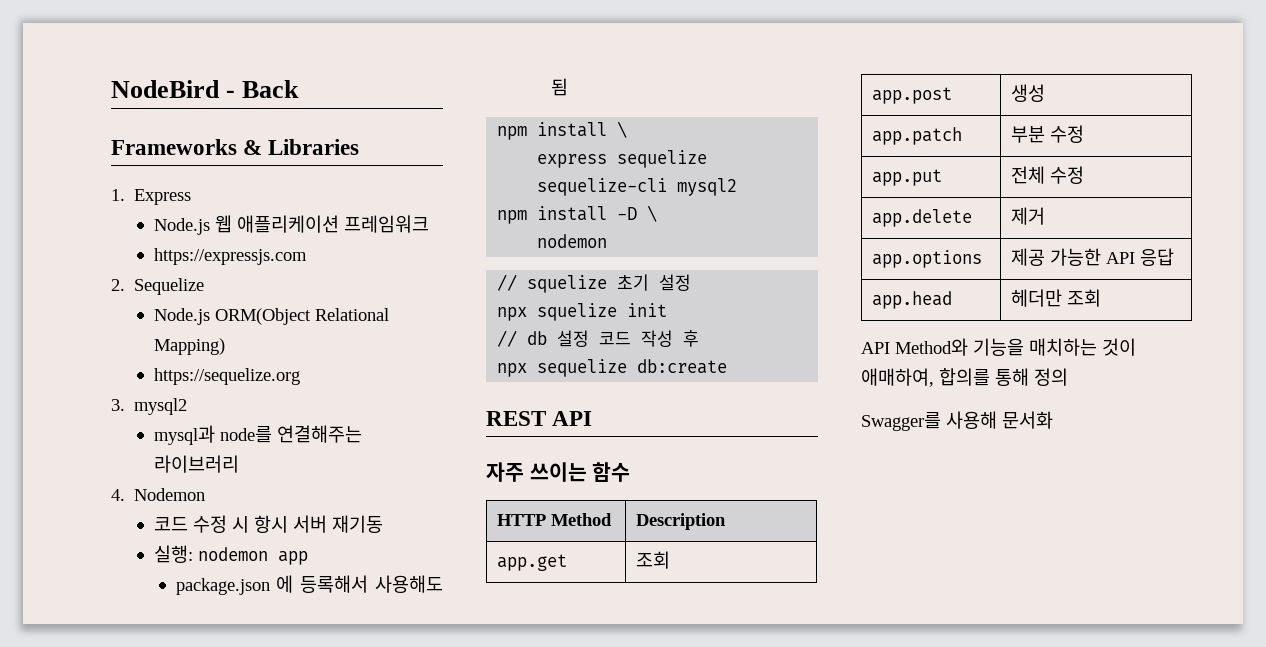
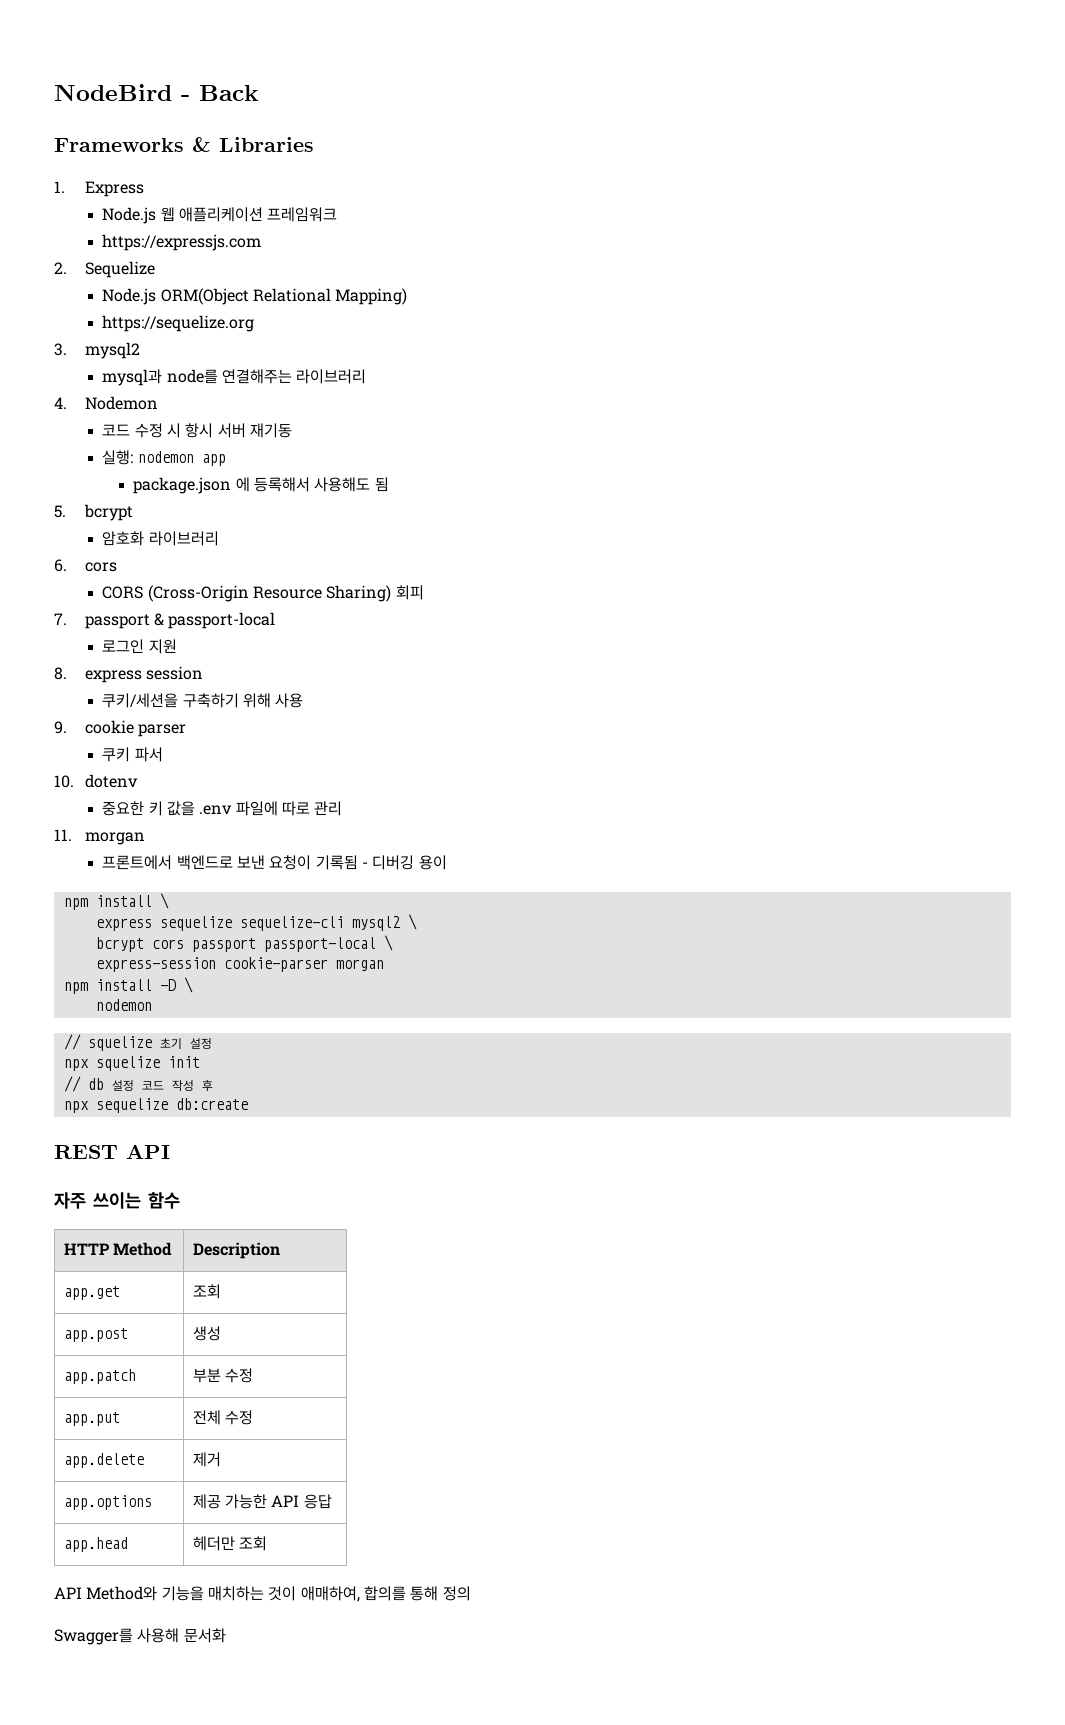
+ 5. bcrypt
+ 암호화 라이브러리
+ 6. cors
+ CORS (Cross-Origin Resource Sharing) 회피
+ 7. passport & passport-local
+ 로그인 지원
+ 8. express session
+ 쿠키/세션을 구축하기 위해 사용
+ 9. cookie parser
+ 쿠키 파서
+ 10. dotenv
+ 중요한 키 값을 .env 파일에 따로 관리
+ 11. morgan
+ 프론트에서 백엔드로 보낸 요청이 기록됨 - 디버깅 용이
- express sequelize sequelize-cli mysql2
+ express sequelize sequelize-cli mysql2 \
+ bcrypt cors passport passport-local \
+ express-session cookie-parser morgan

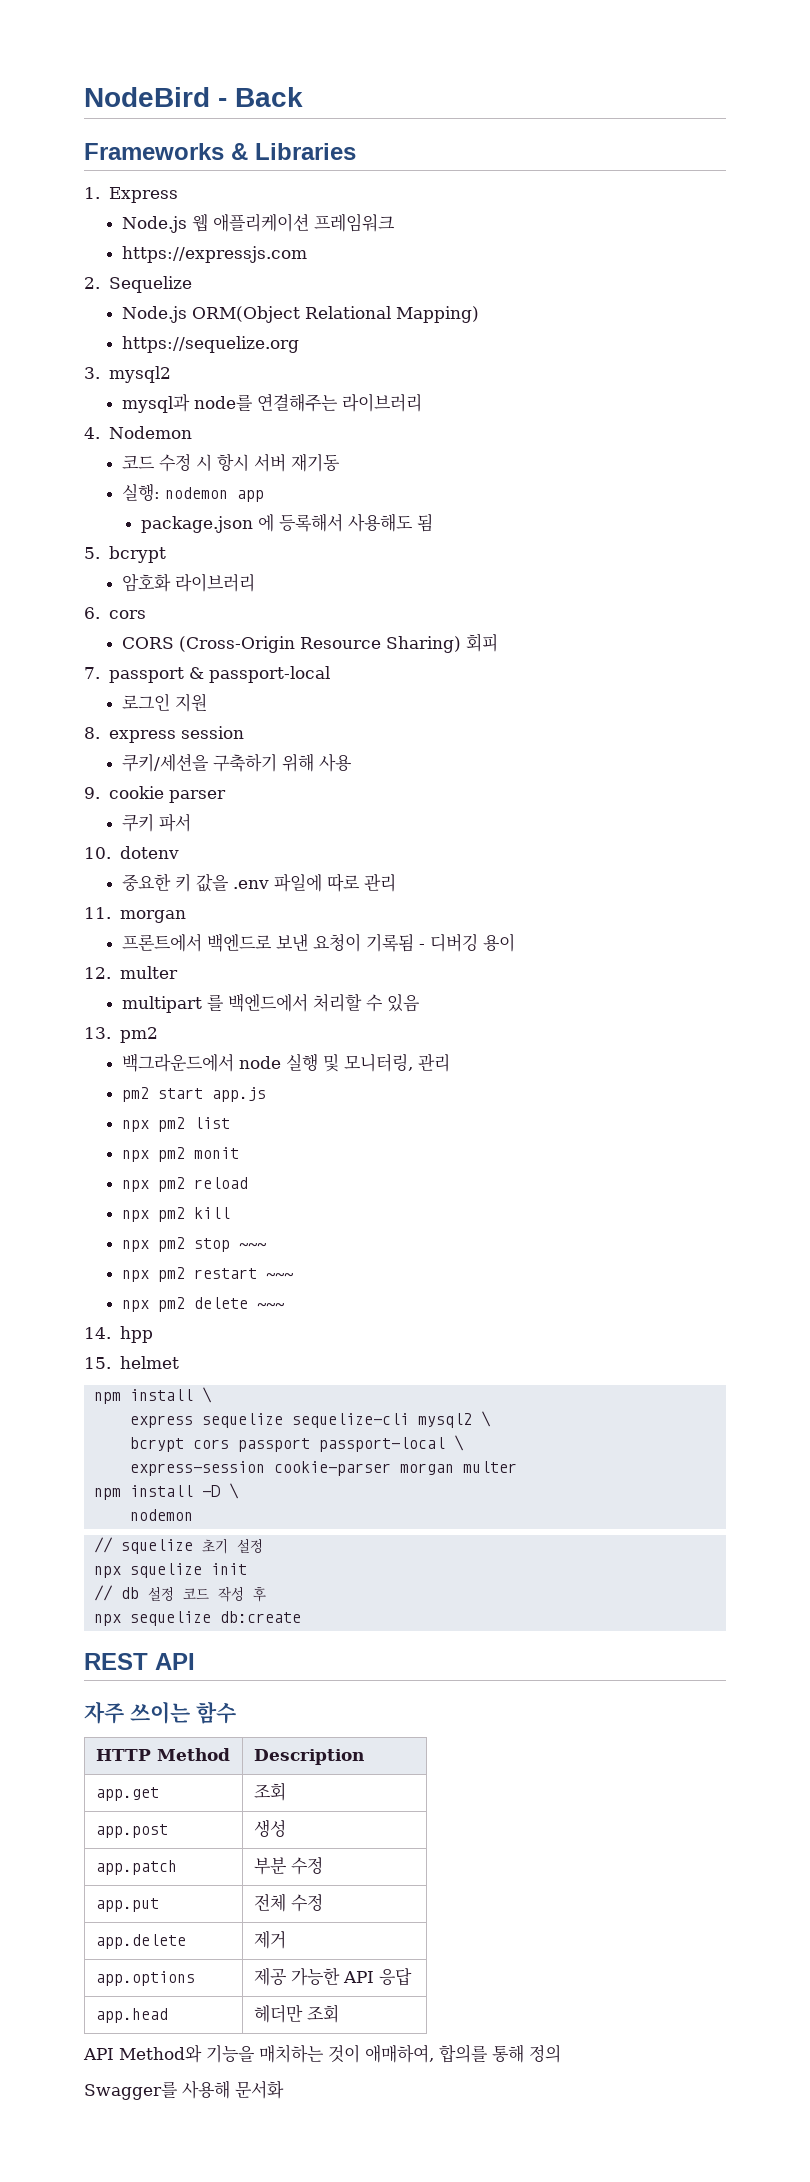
+ 12. multer
+ multipart 를 백엔드에서 처리할 수 있음
+ 13. pm2
+ 백그라운드에서 node 실행 및 모니터링, 관리
+ pm2 start app.js
+ npx pm2 list
+ npx pm2 monit
+ npx pm2 reload
+ npx pm2 kill
+ npx pm2 stop ~~~
+ npx pm2 restart ~~~
+ npx pm2 delete ~~~
+ 14. hpp
+ 15. helmet
- express-session cookie-parser morgan
+ express-session cookie-parser morgan multer

